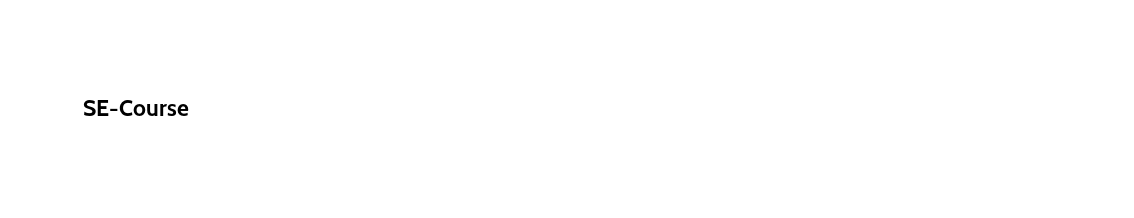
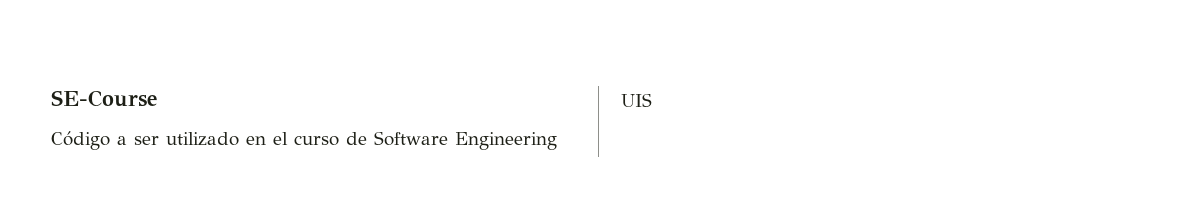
+ Código a ser utilizado en el curso de Software Engineering UIS

